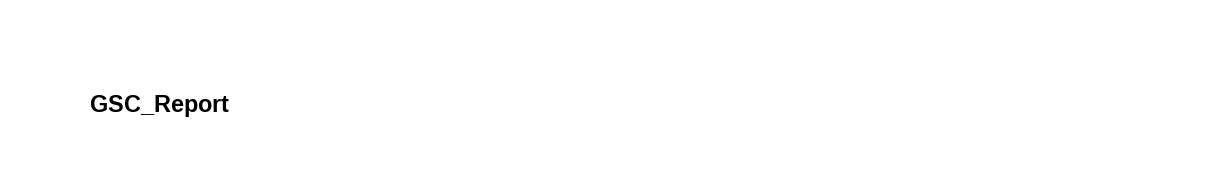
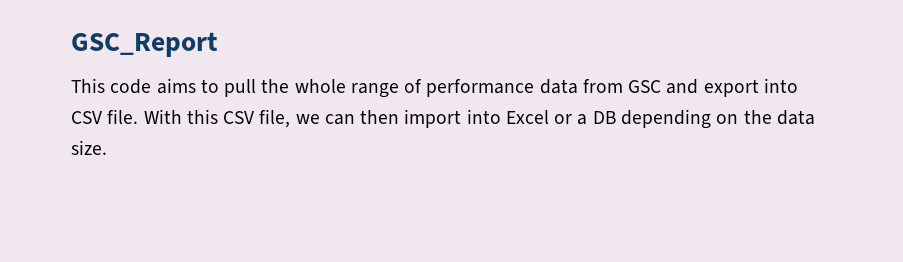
+ This code aims to pull the whole range of performance data from GSC and export into CSV file. With this CSV file, we can then import into Excel or a DB depending on the data size.

